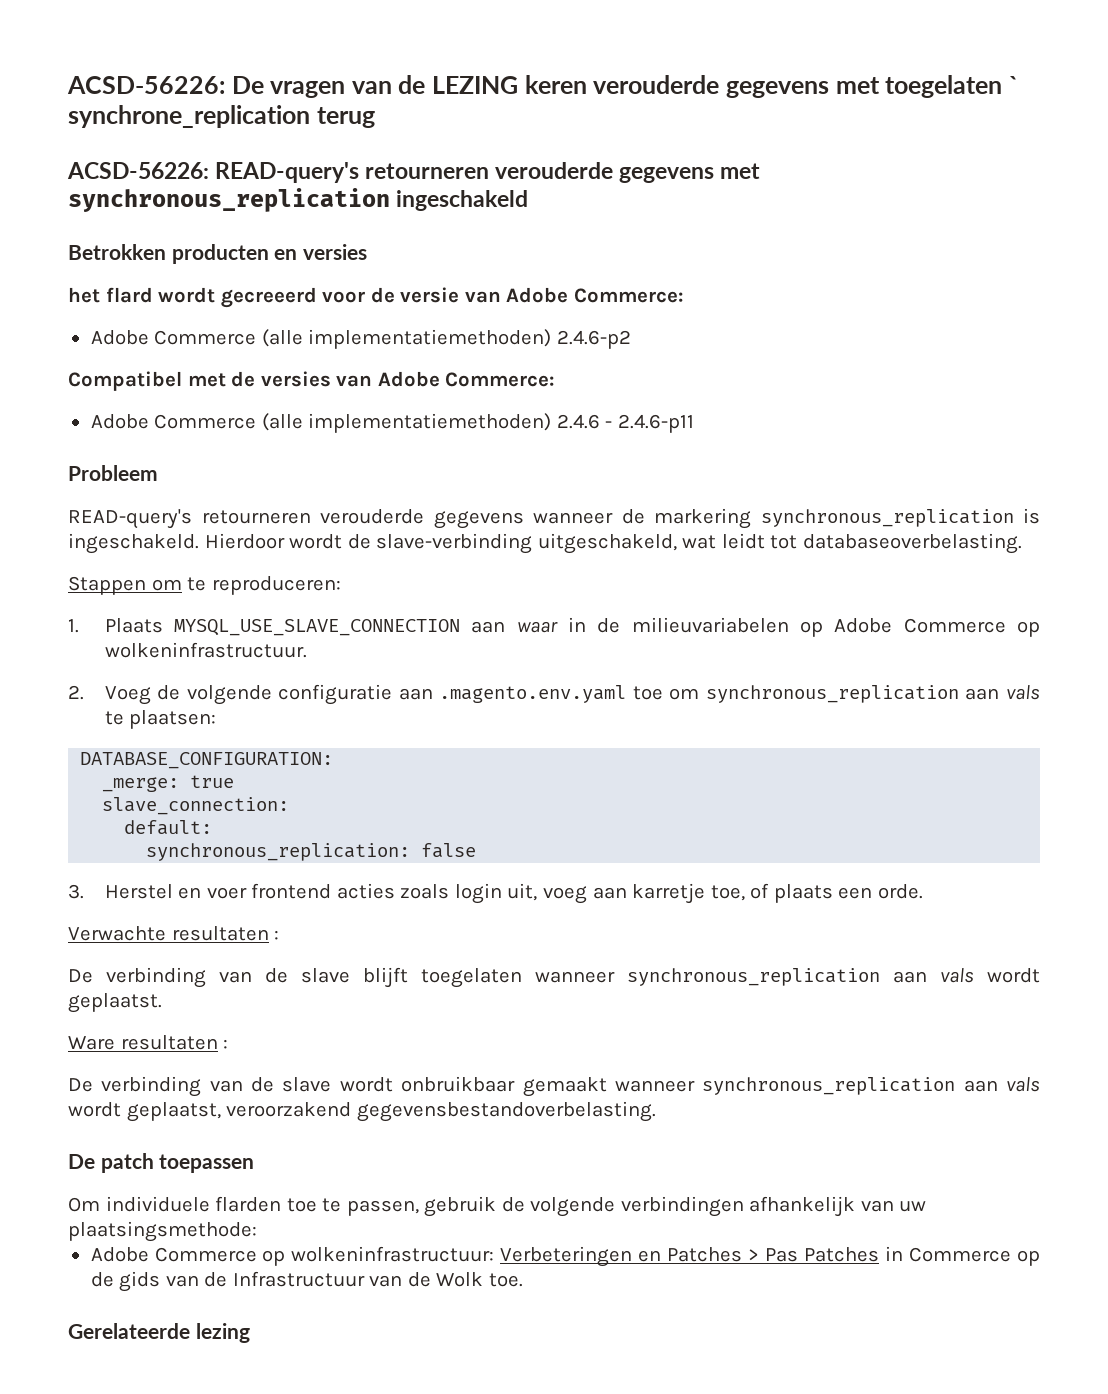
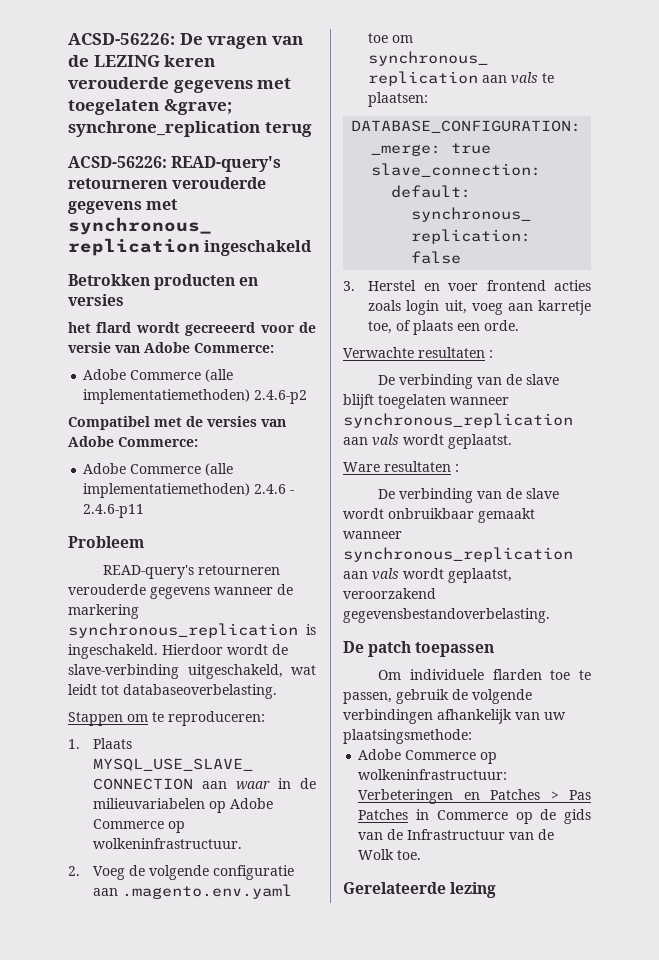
- ACSD-56226: De vragen van de LEZING keren verouderde gegevens met toegelaten ` synchrone_replication terug
+ ACSD-56226: De vragen van de LEZING keren verouderde gegevens met toegelaten &grave; synchrone_replication terug

